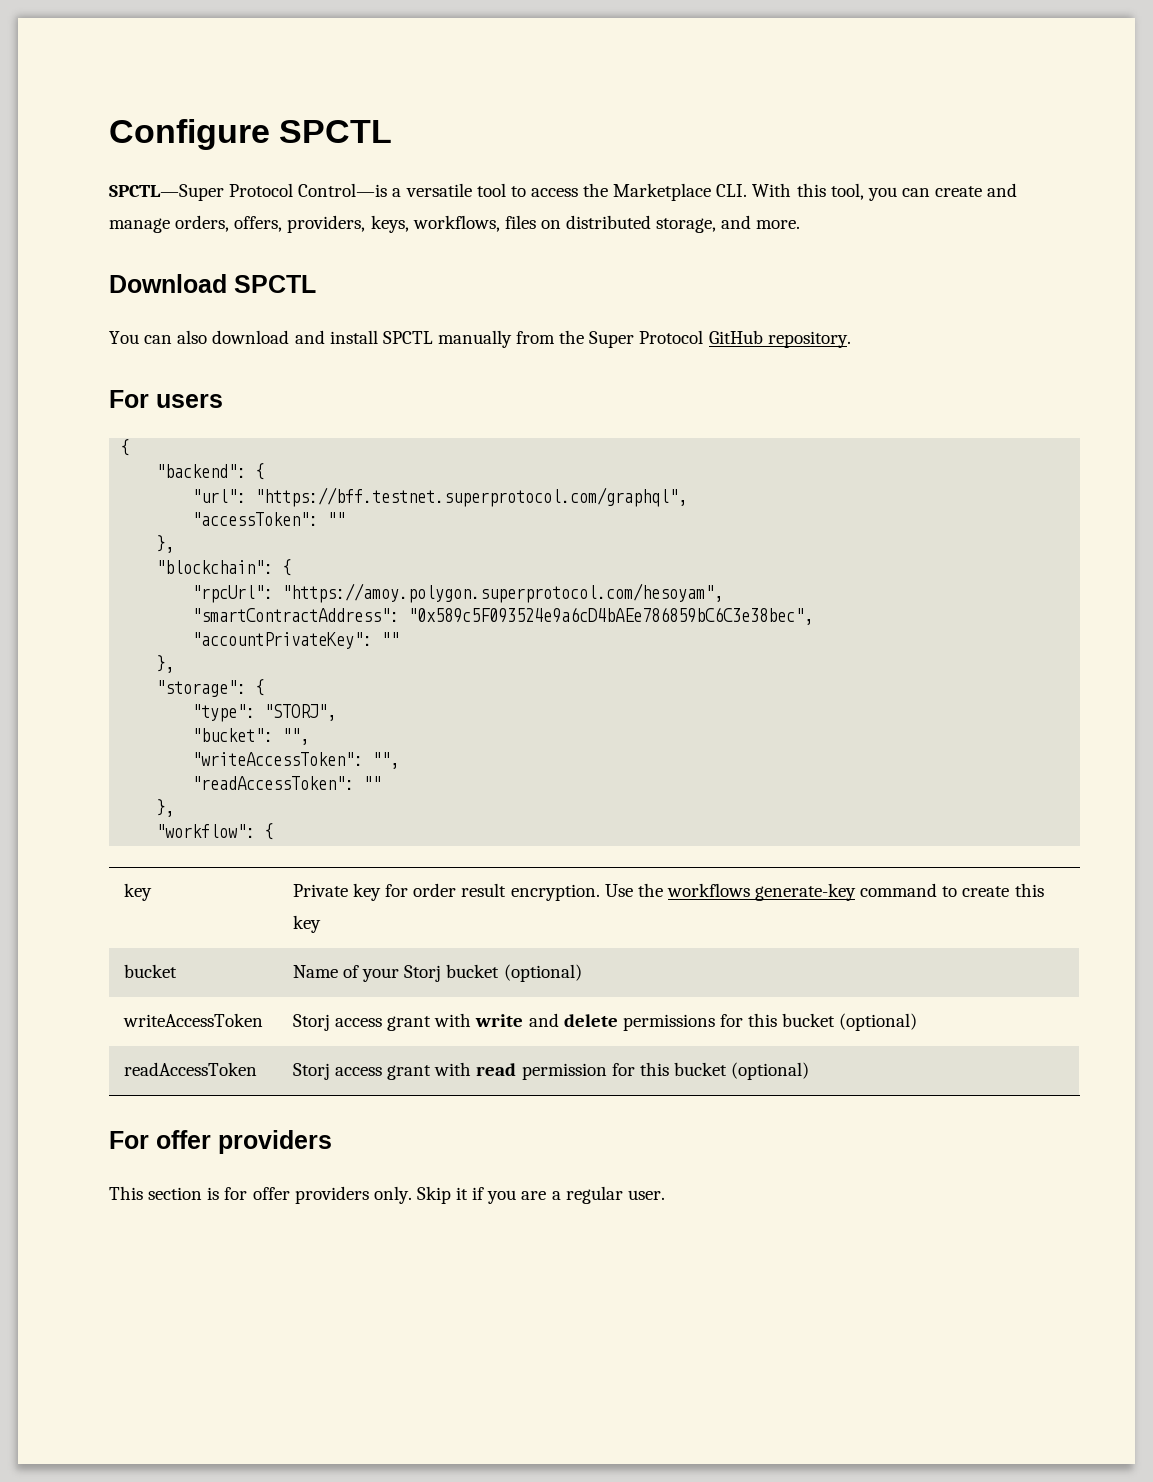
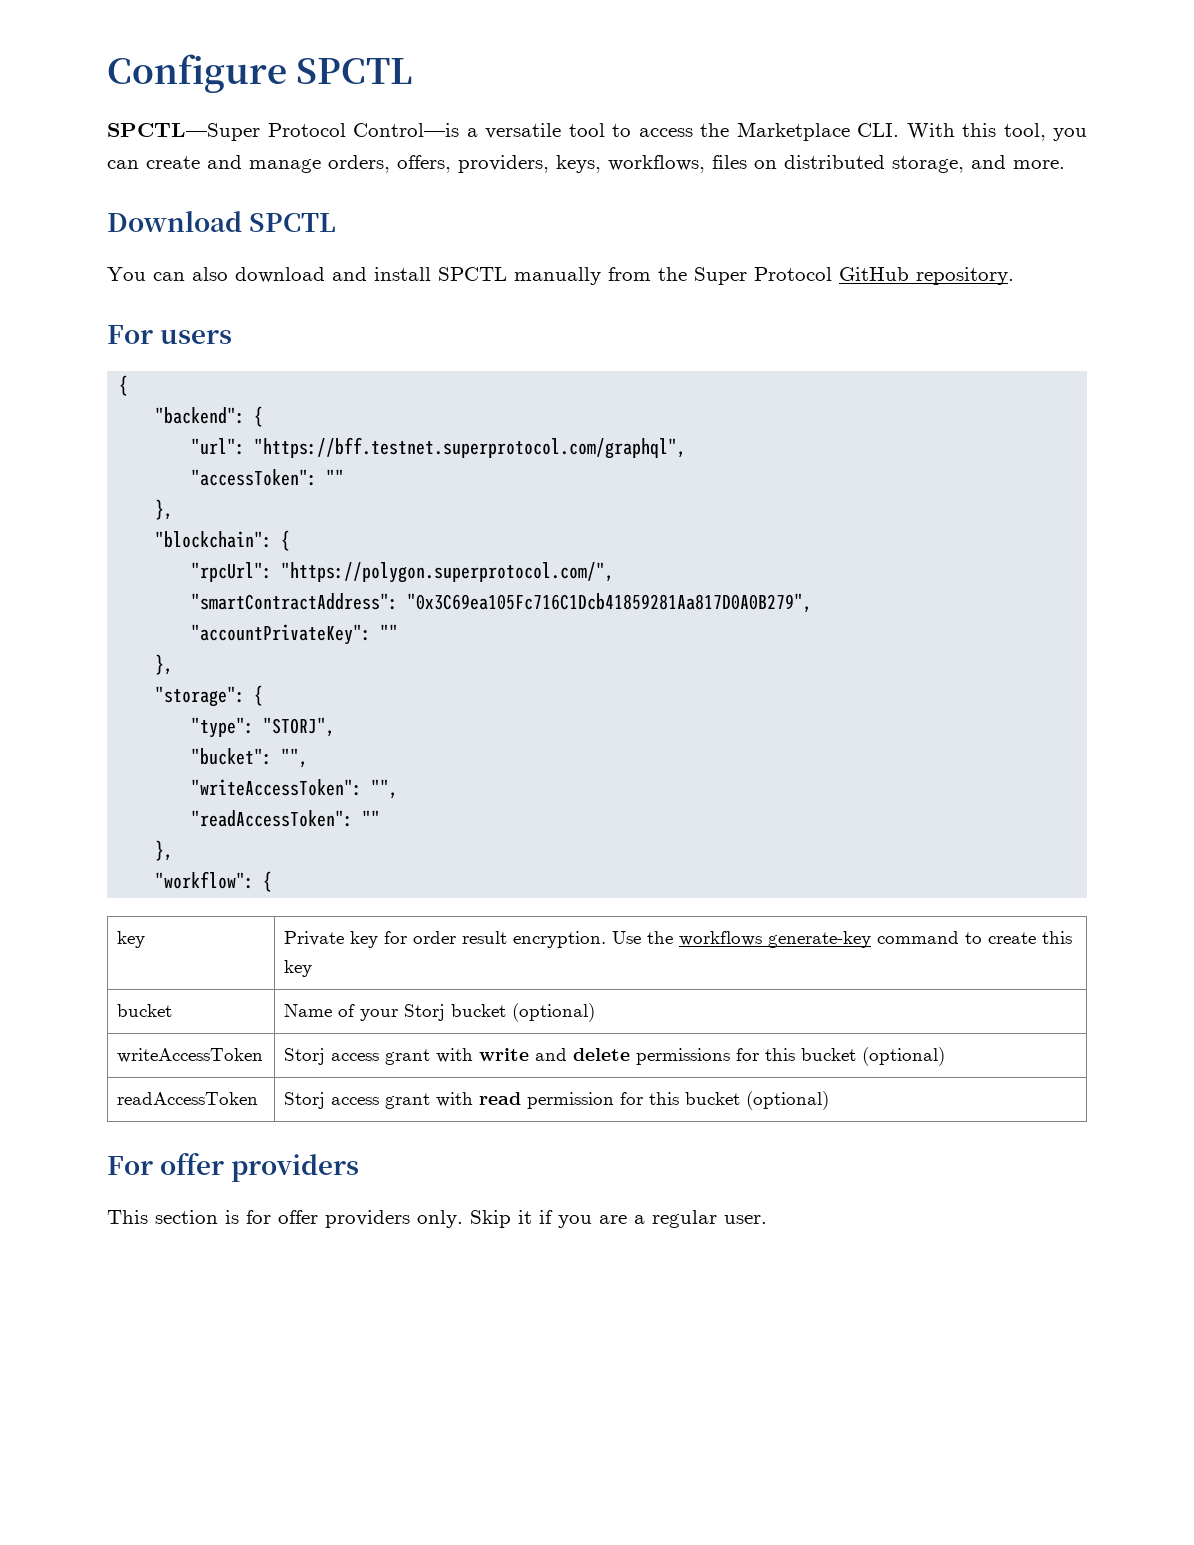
- "rpcUrl": "https://amoy.polygon.superprotocol.com/hesoyam",
+ "rpcUrl": "https://polygon.superprotocol.com/",
- "smartContractAddress": "0x589c5F093524e9a6cD4bAEe786859bC6C3e38bec",
+ "smartContractAddress": "0x3C69ea105Fc716C1Dcb41859281Aa817D0A0B279",

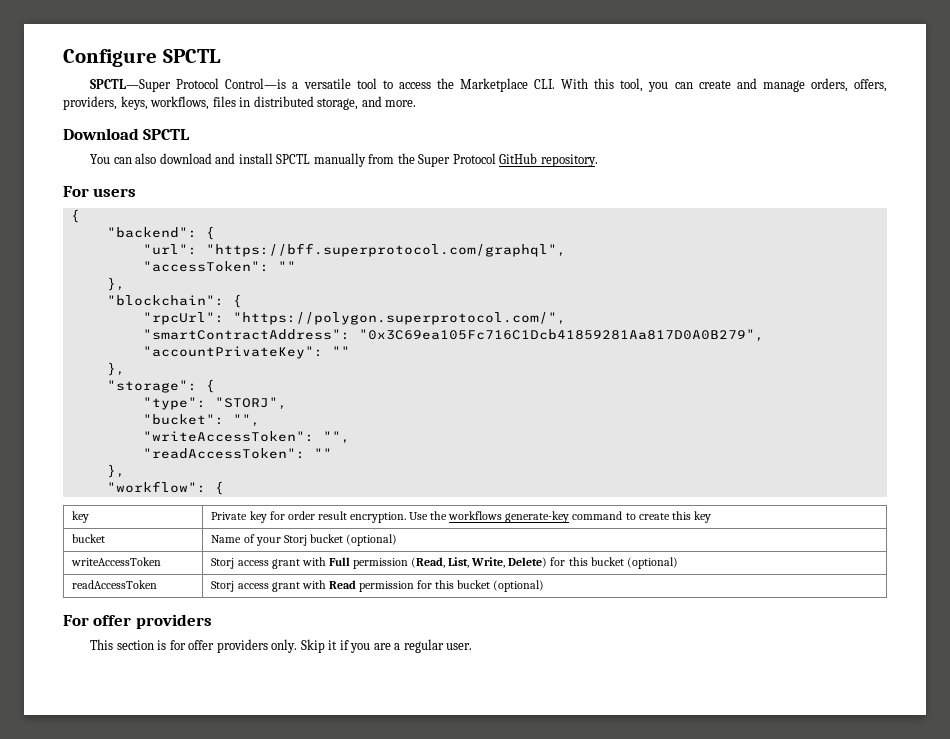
- SPCTL—Super Protocol Control—is a versatile tool to access the Marketplace CLI. With this tool, you can create and manage orders, offers, providers, keys, workflows, files on distributed storage, and more.
+ SPCTL—Super Protocol Control—is a versatile tool to access the Marketplace CLI. With this tool, you can create and manage orders, offers, providers, keys, workflows, files in distributed storage, and more.
- "url": "https://bff.testnet.superprotocol.com/graphql",
+ "url": "https://bff.superprotocol.com/graphql",
- writeAccessToken | Storj access grant with write and delete permissions for this bucket (optional)
+ writeAccessToken | Storj access grant with Full permission (Read, List, Write, Delete) for this bucket (optional)
- readAccessToken | Storj access grant with read permission for this bucket (optional)
+ readAccessToken | Storj access grant with Read permission for this bucket (optional)

